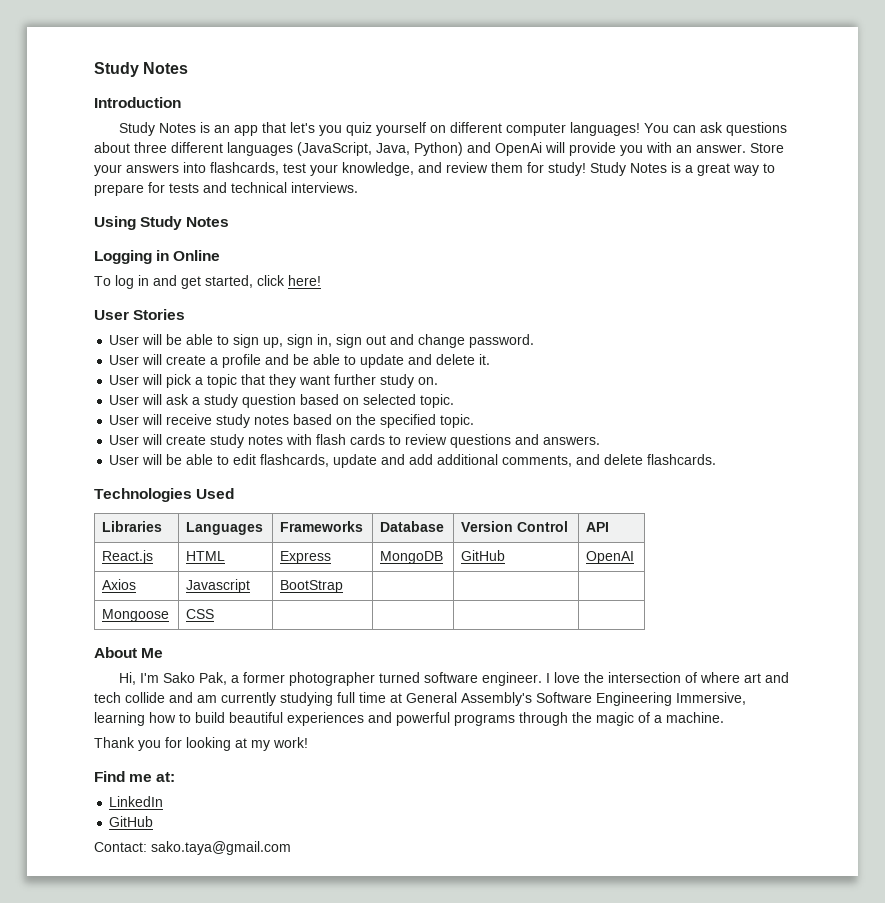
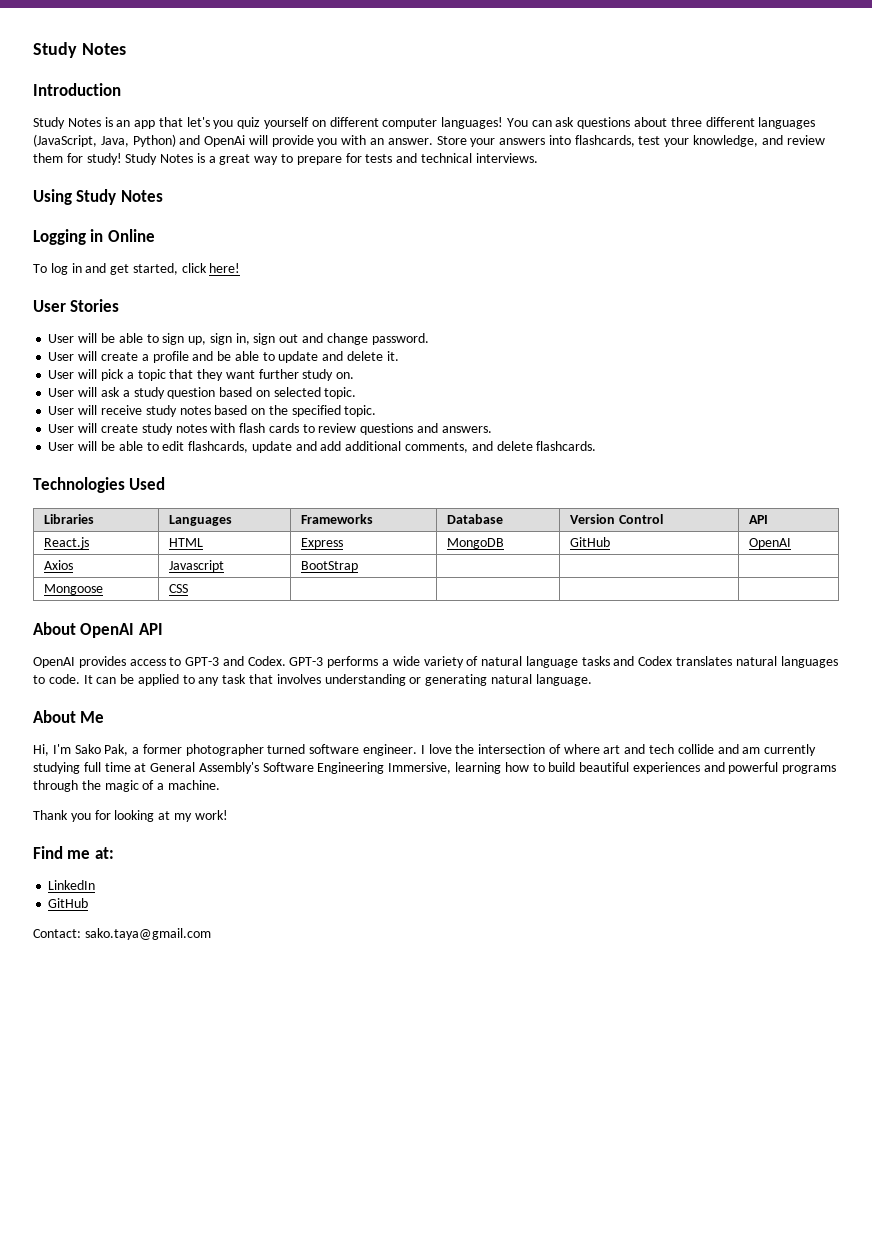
+ About OpenAI API
+ OpenAI provides access to GPT-3 and Codex. GPT-3 performs a wide variety of natural language tasks and Codex translates natural languages to code. It can be applied to any task that involves understanding or generating natural language.

